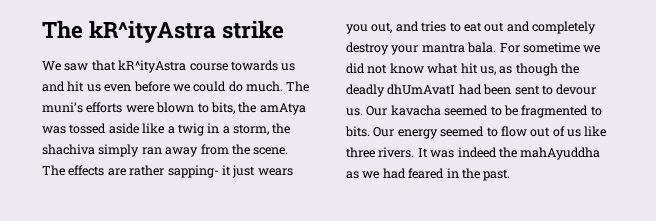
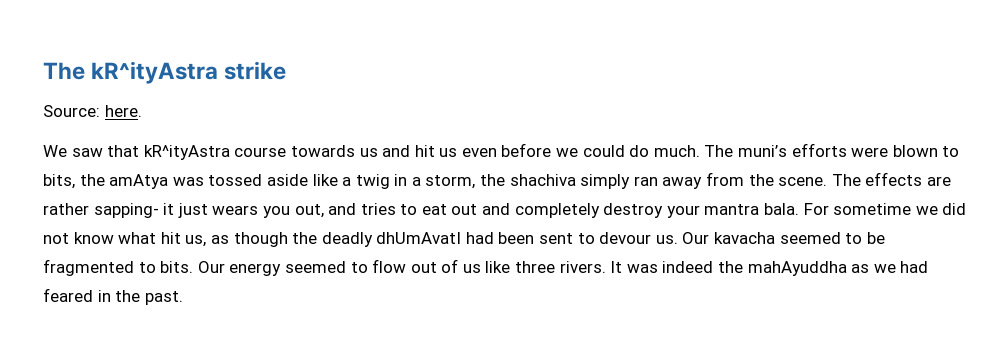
+ Source: here.

